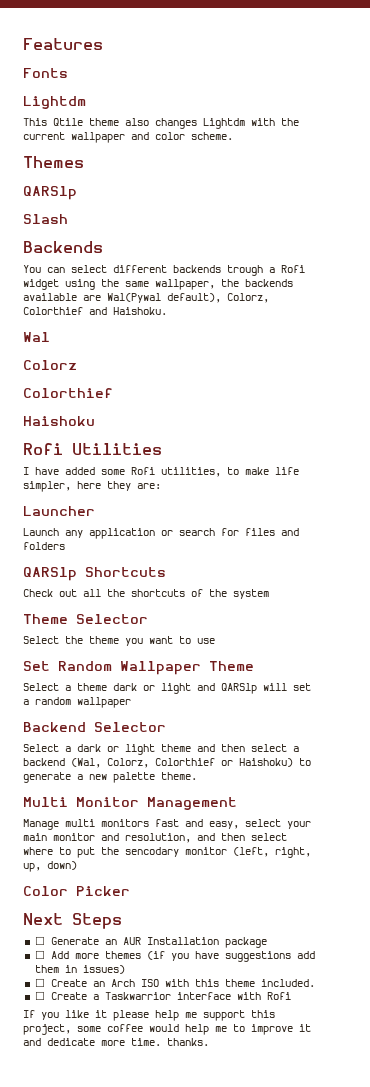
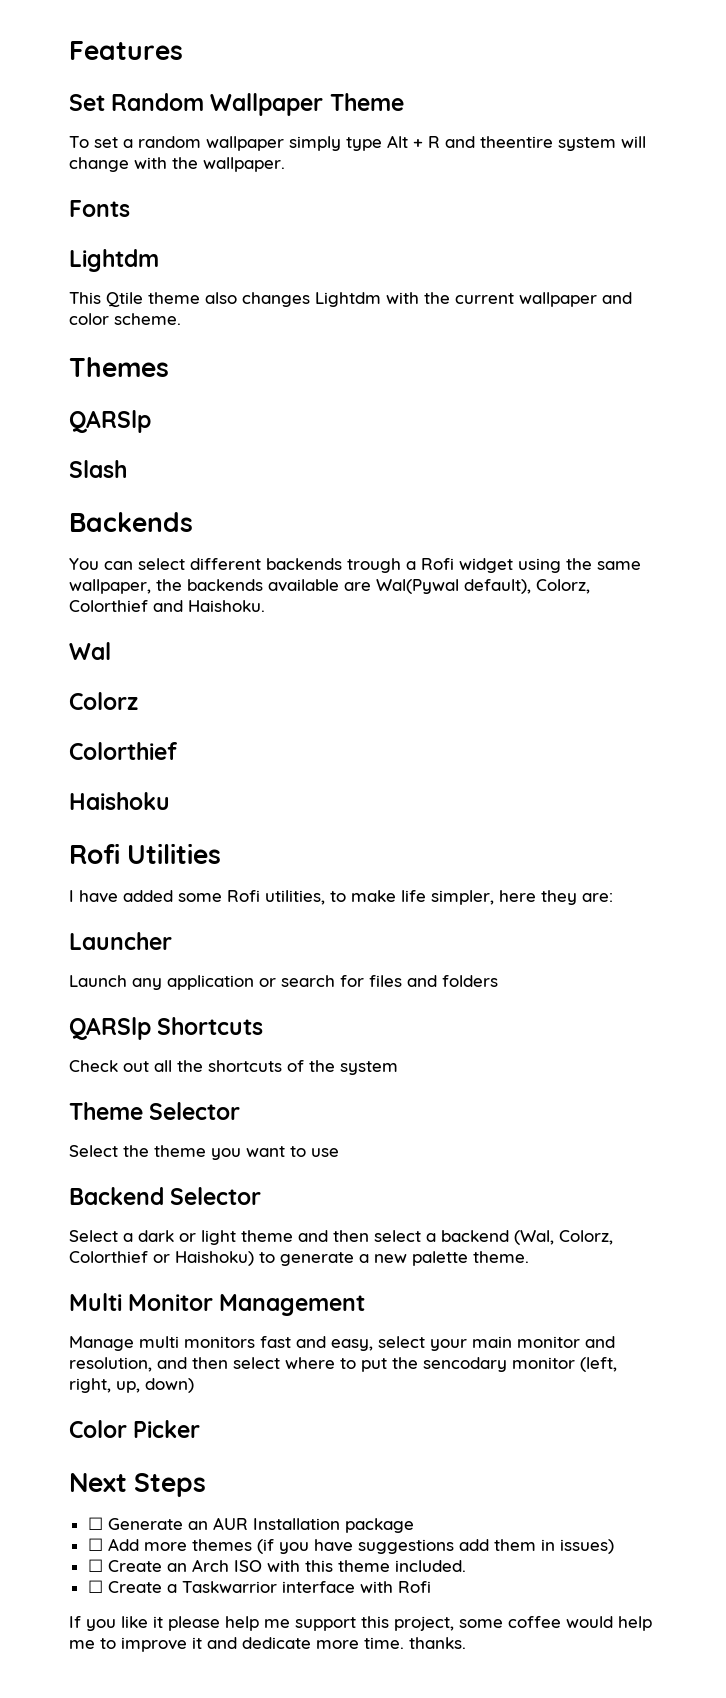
+ Set Random Wallpaper Theme
+ To set a random wallpaper simply type Alt + R and theentire system will change with the wallpaper.
- Set Random Wallpaper Theme
- Select a theme dark or light and QARSlp will set a random wallpaper

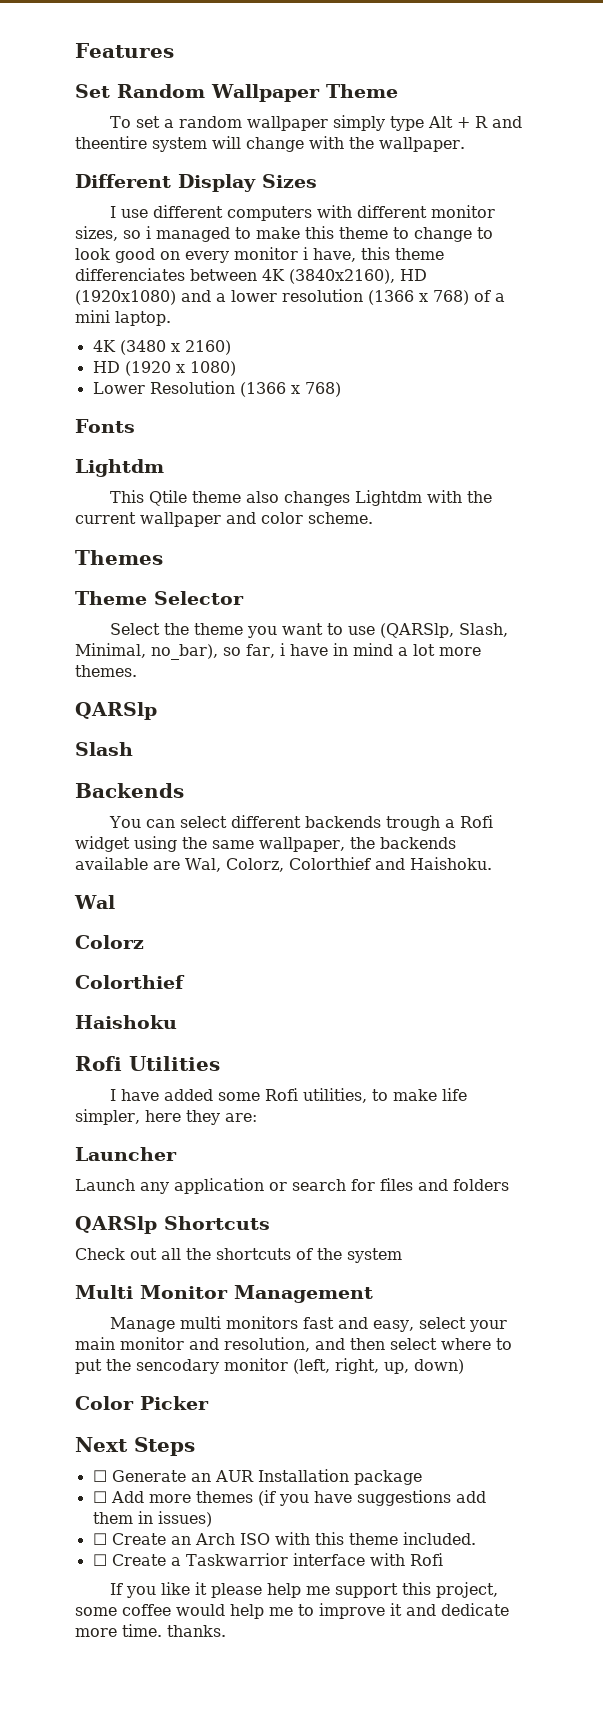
+ Different Display Sizes
+ I use different computers with different monitor sizes, so i managed to make this theme to change to look good on every monitor i have, this theme differenciates between 4K (3840x2160), HD (1920x1080) and a lower resolution (1366 x 768) of a mini laptop.
+ 4K (3480 x 2160)
+ HD (1920 x 1080)
+ Lower Resolution (1366 x 768)
+ Theme Selector
+ Select the theme you want to use (QARSlp, Slash, Minimal, no_bar), so far, i have in mind a lot more themes.
- You can select different backends trough a Rofi widget using the same wallpaper, the backends available are Wal(Pywal default), Colorz, Colorthief and Haishoku.
+ You can select different backends trough a Rofi widget using the same wallpaper, the backends available are Wal, Colorz, Colorthief and Haishoku.
- Theme Selector
- Select the theme you want to use
- Backend Selector
- Select a dark or light theme and then select a backend (Wal, Colorz, Colorthief or Haishoku) to generate a new palette theme.

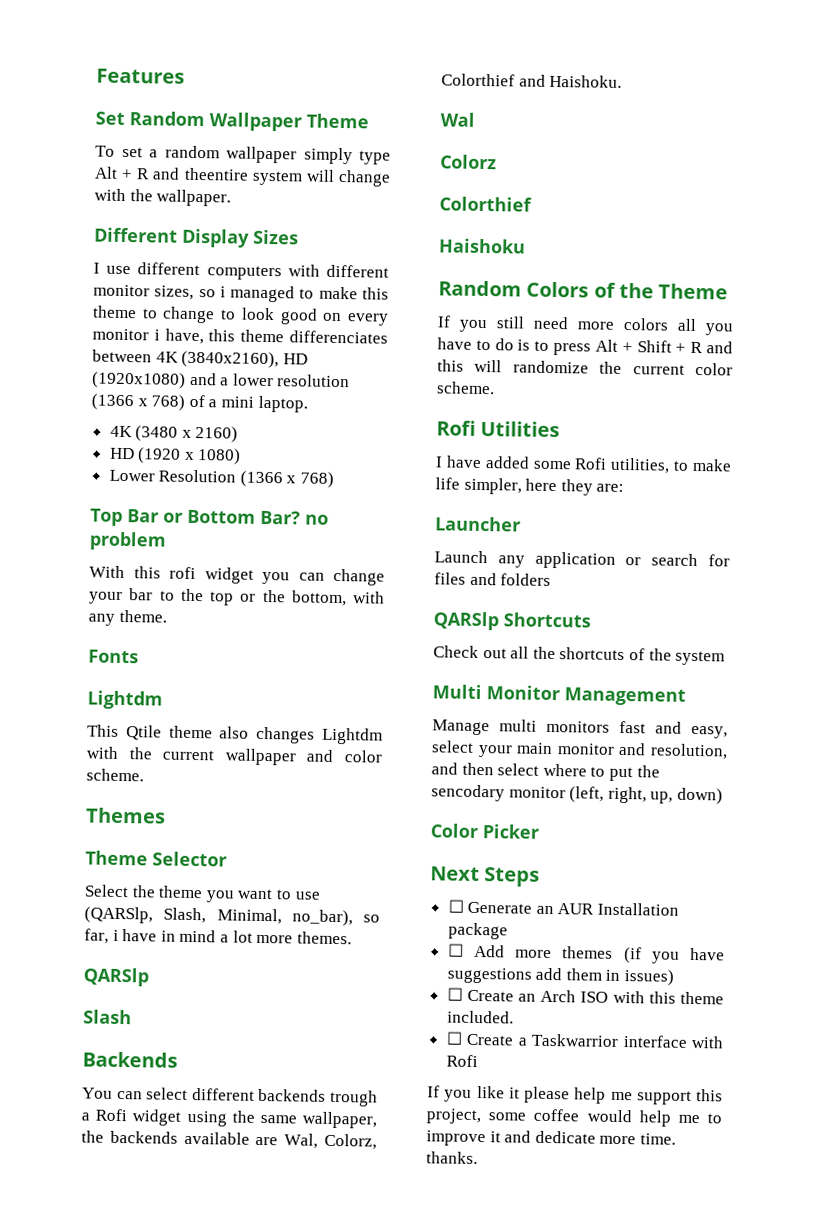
+ Top Bar or Bottom Bar? no problem
+ With this rofi widget you can change your bar to the top or the bottom, with any theme.
+ Random Colors of the Theme
+ If you still need more colors all you have to do is to press Alt + Shift + R and this will randomize the current color scheme.

